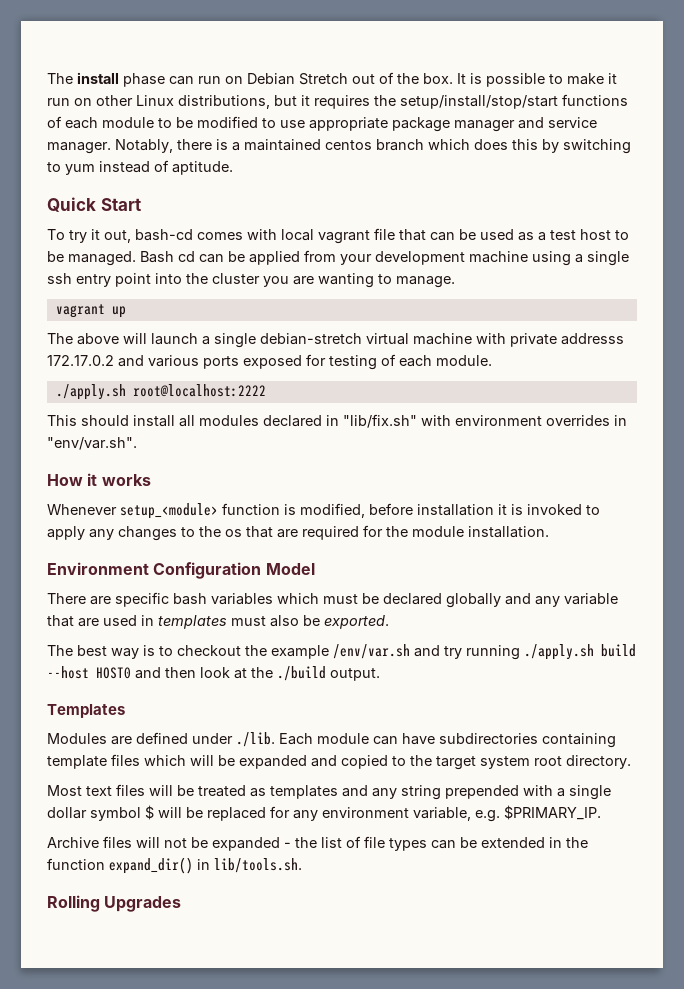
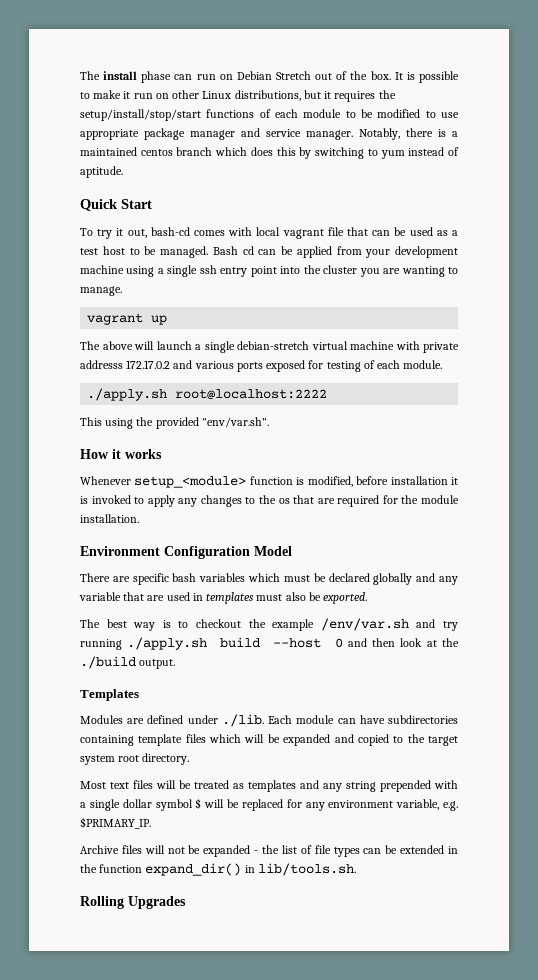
- This should install all modules declared in "lib/fix.sh" with environment overrides in "env/var.sh".
+ This using the provided "env/var.sh".
- The best way is to checkout the example /env/var.sh and try running ./apply.sh build --host HOST0 and then look at the ./build output.
+ The best way is to checkout the example /env/var.sh and try running ./apply.sh build --host 0 and then look at the ./build output.

